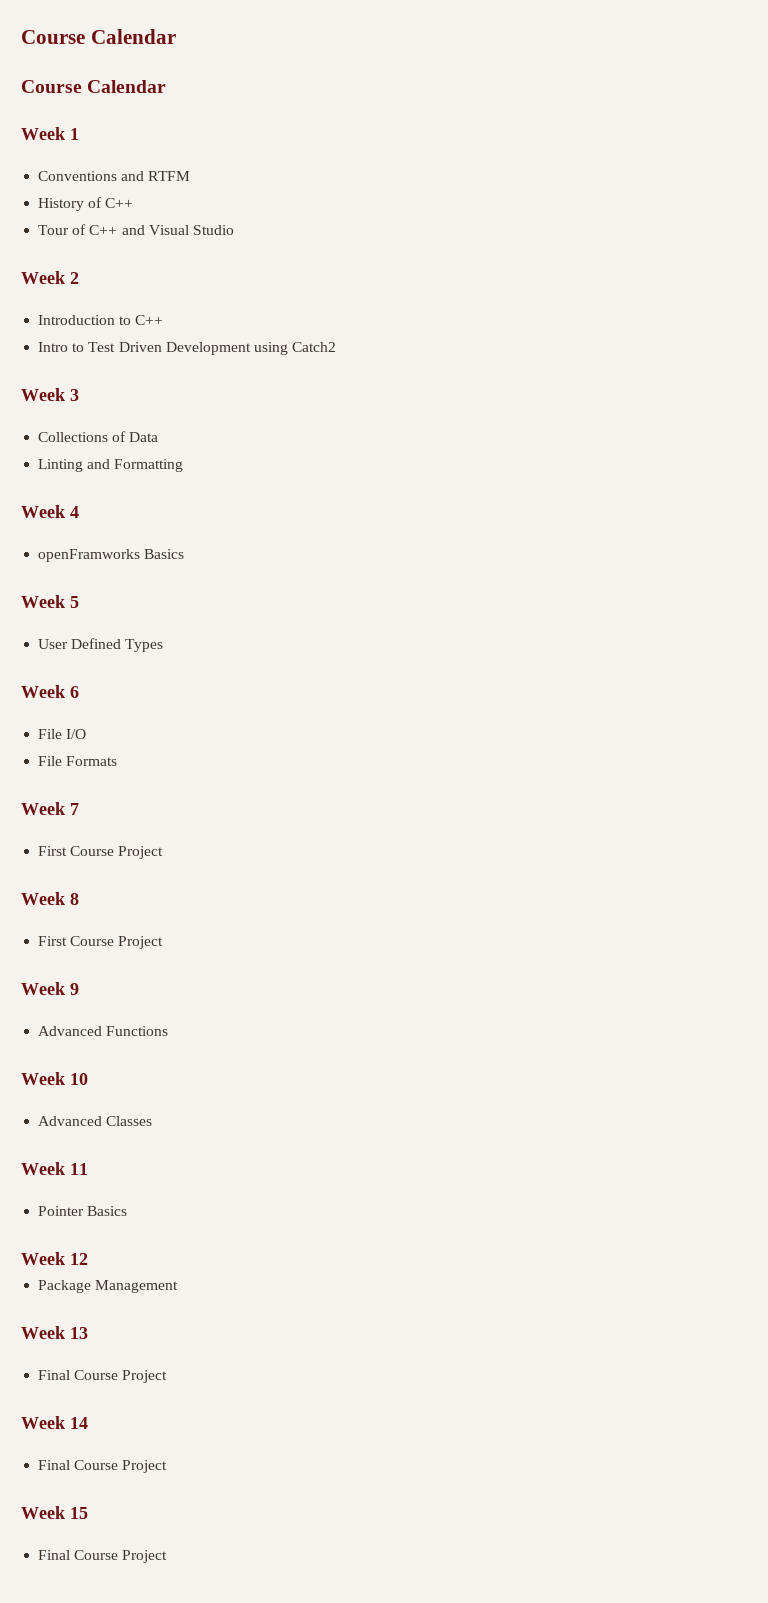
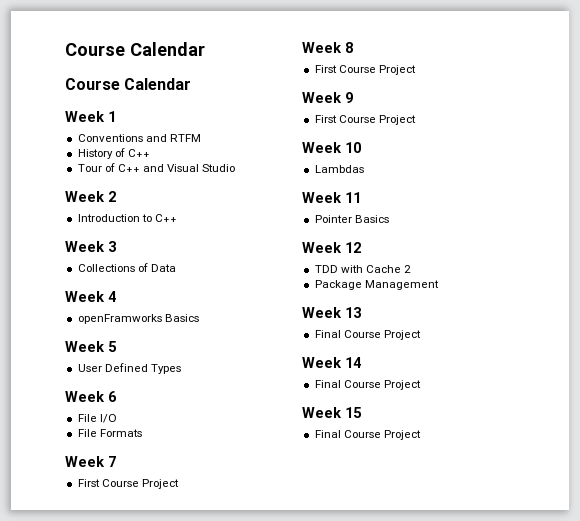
- Intro to Test Driven Development using Catch2
- Linting and Formatting
  Week 9
- Advanced Functions
+ First Course Project
- Advanced Classes
+ Lambdas
+ TDD with Cache 2

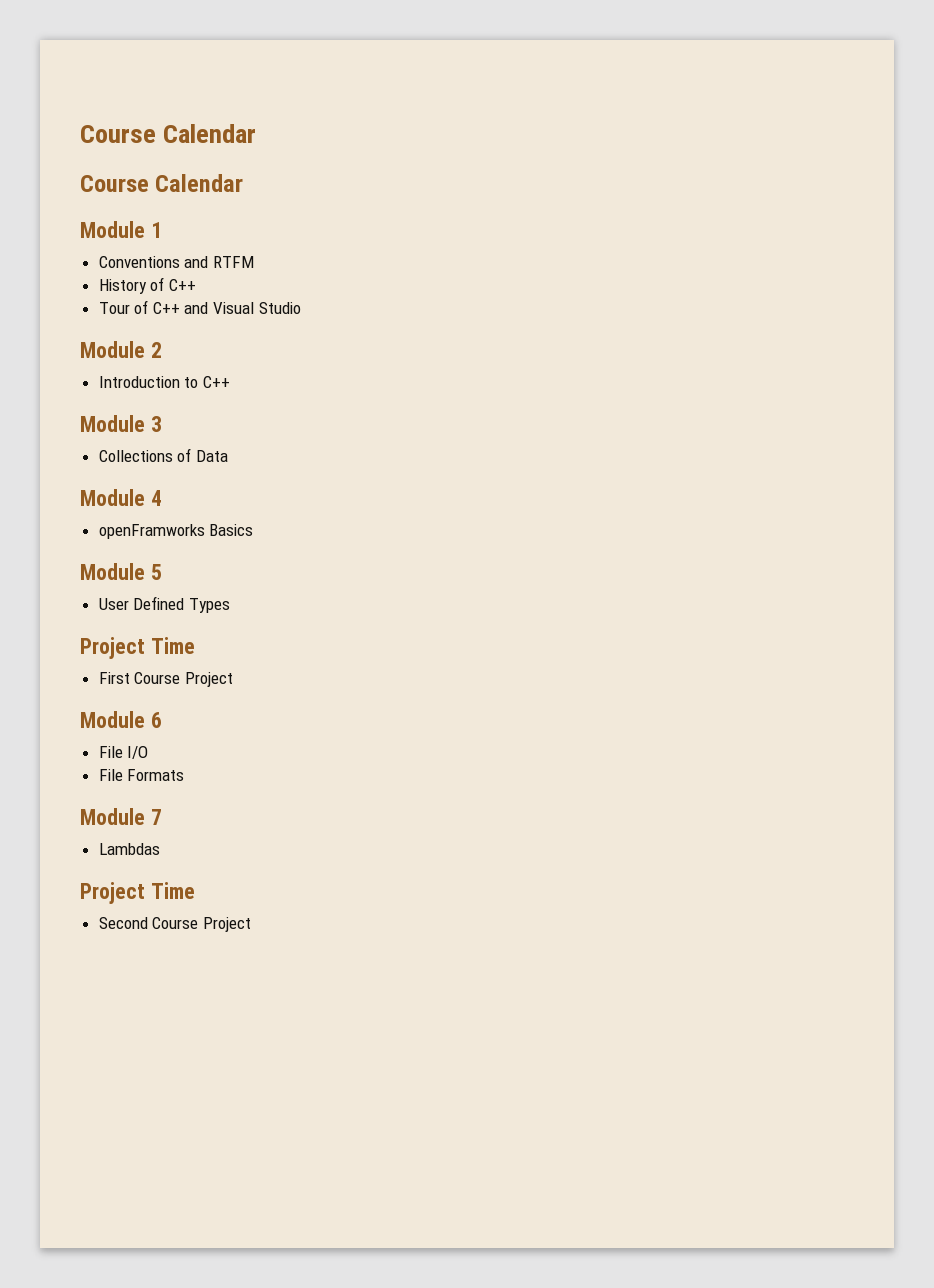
- Week 1
+ Module 1
- Week 2
+ Module 2
- Week 3
+ Module 3
- Week 4
+ Module 4
- Week 5
+ Module 5
  User Defined Types
- Week 6
+ Project Time
+ First Course Project
+ Module 6
- Week 7
- First Course Project
- Week 8
- First Course Project
- Week 9
- First Course Project
- Week 10
+ Module 7
  Lambdas
- Week 11
- Pointer Basics
- Week 12
- TDD with Cache 2
- Package Management
- Week 13
- Final Course Project
- Week 14
- Final Course Project
- Week 15
- Final Course Project
+ Project Time
+ Second Course Project

